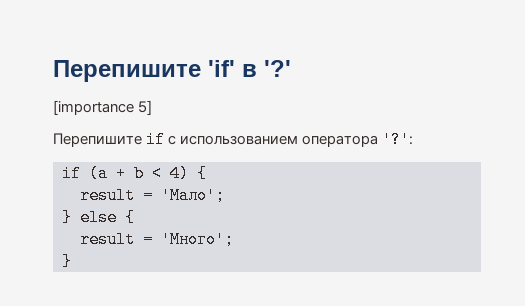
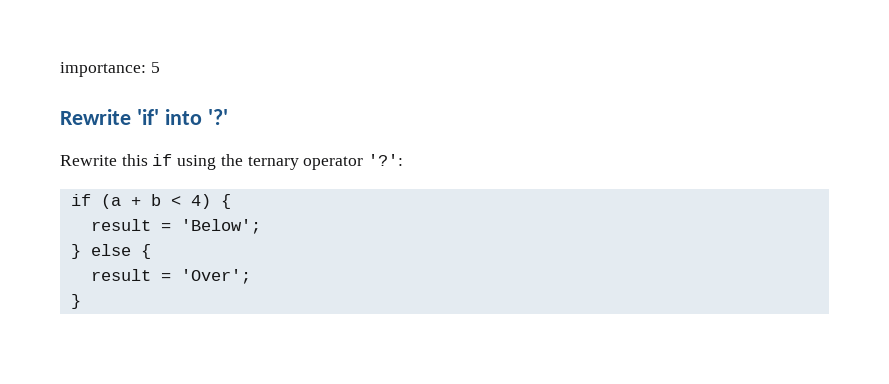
- Перепишите 'if' в '?'
- [importance 5]
- Перепишите if с использованием оператора '?':
+ importance: 5
+ Rewrite 'if' into '?'
+ Rewrite this if using the ternary operator '?':
- result = 'Мало';
+ result = 'Below';
- result = 'Много';
+ result = 'Over';

